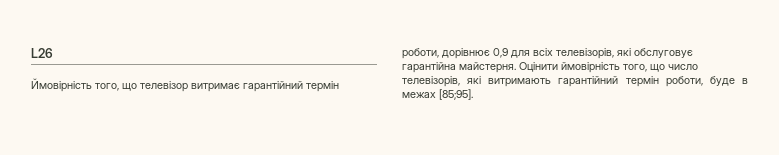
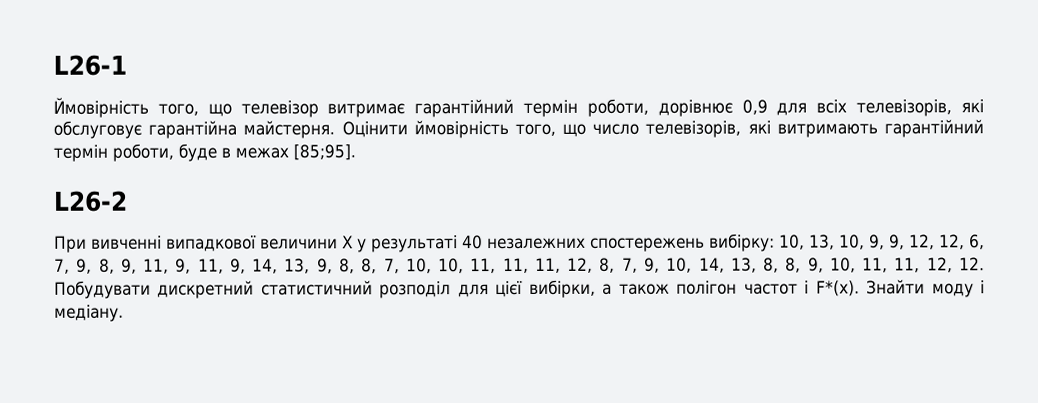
- L26
+ L26-1
+ L26-2
+ При вивченні випадкової величини X у результаті 40 незалежних спостережень вибірку: 10, 13, 10, 9, 9, 12, 12, 6, 7, 9, 8, 9, 11, 9, 11, 9, 14, 13, 9, 8, 8, 7, 10, 10, 11, 11, 11, 12, 8, 7, 9, 10, 14, 13, 8, 8, 9, 10, 11, 11, 12, 12. Побудувати дискретний статистичний розподіл для цієї вибірки, а також полігон частот і F*(x). Знайти моду і медіану.

